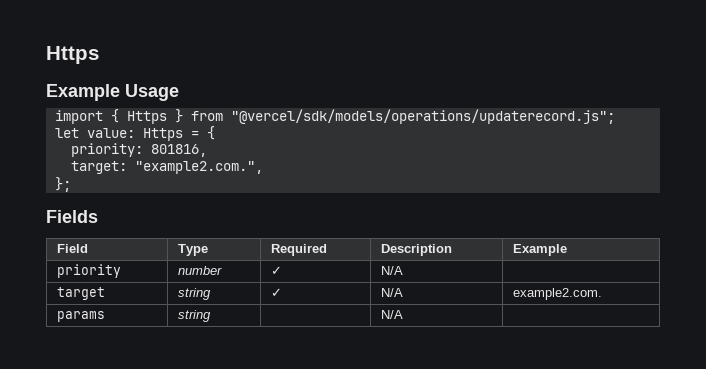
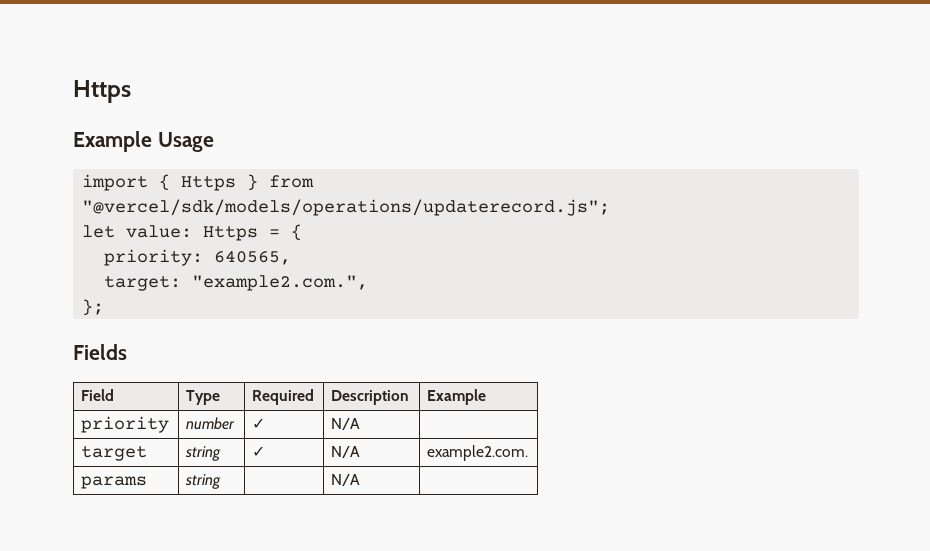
- priority: 801816,
+ priority: 640565,

